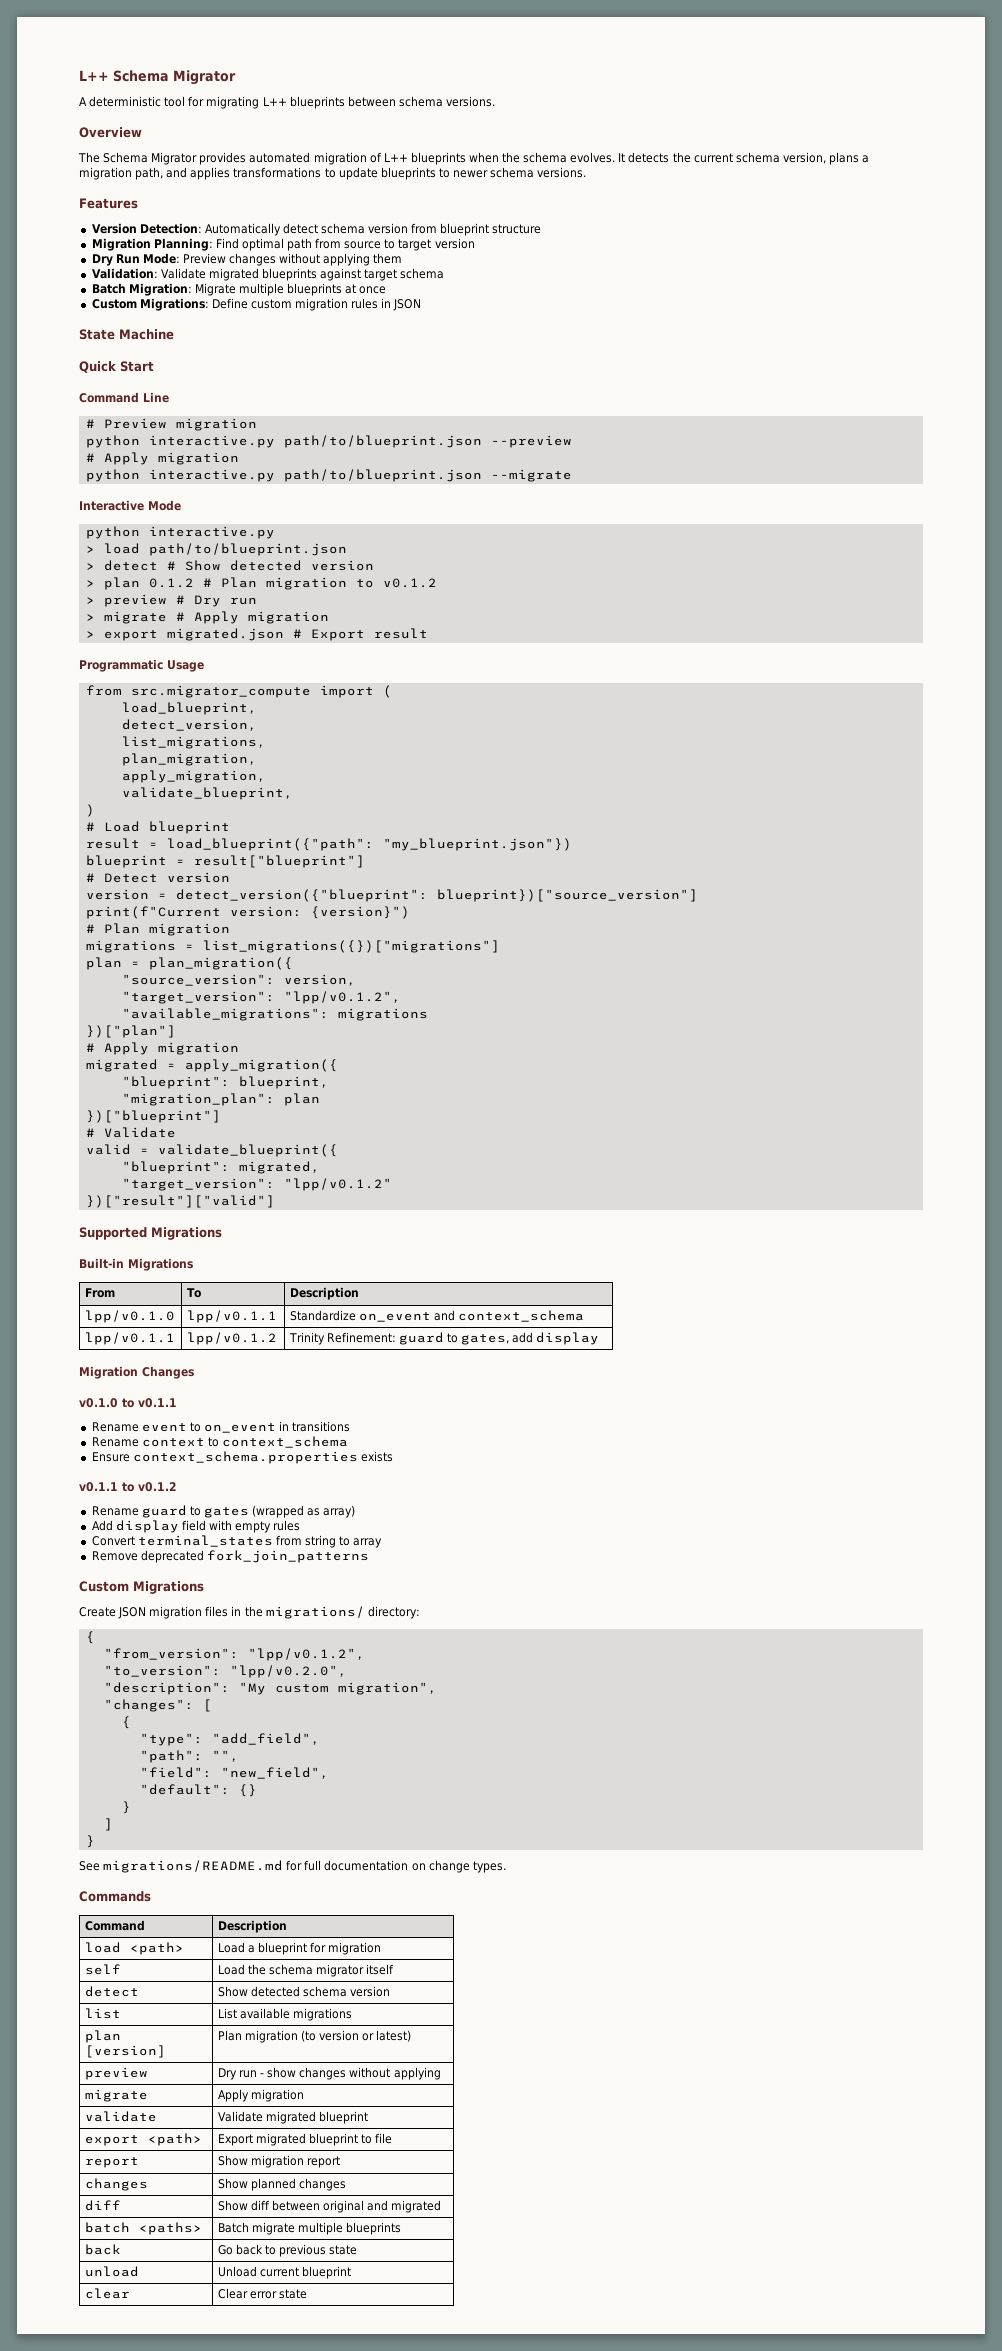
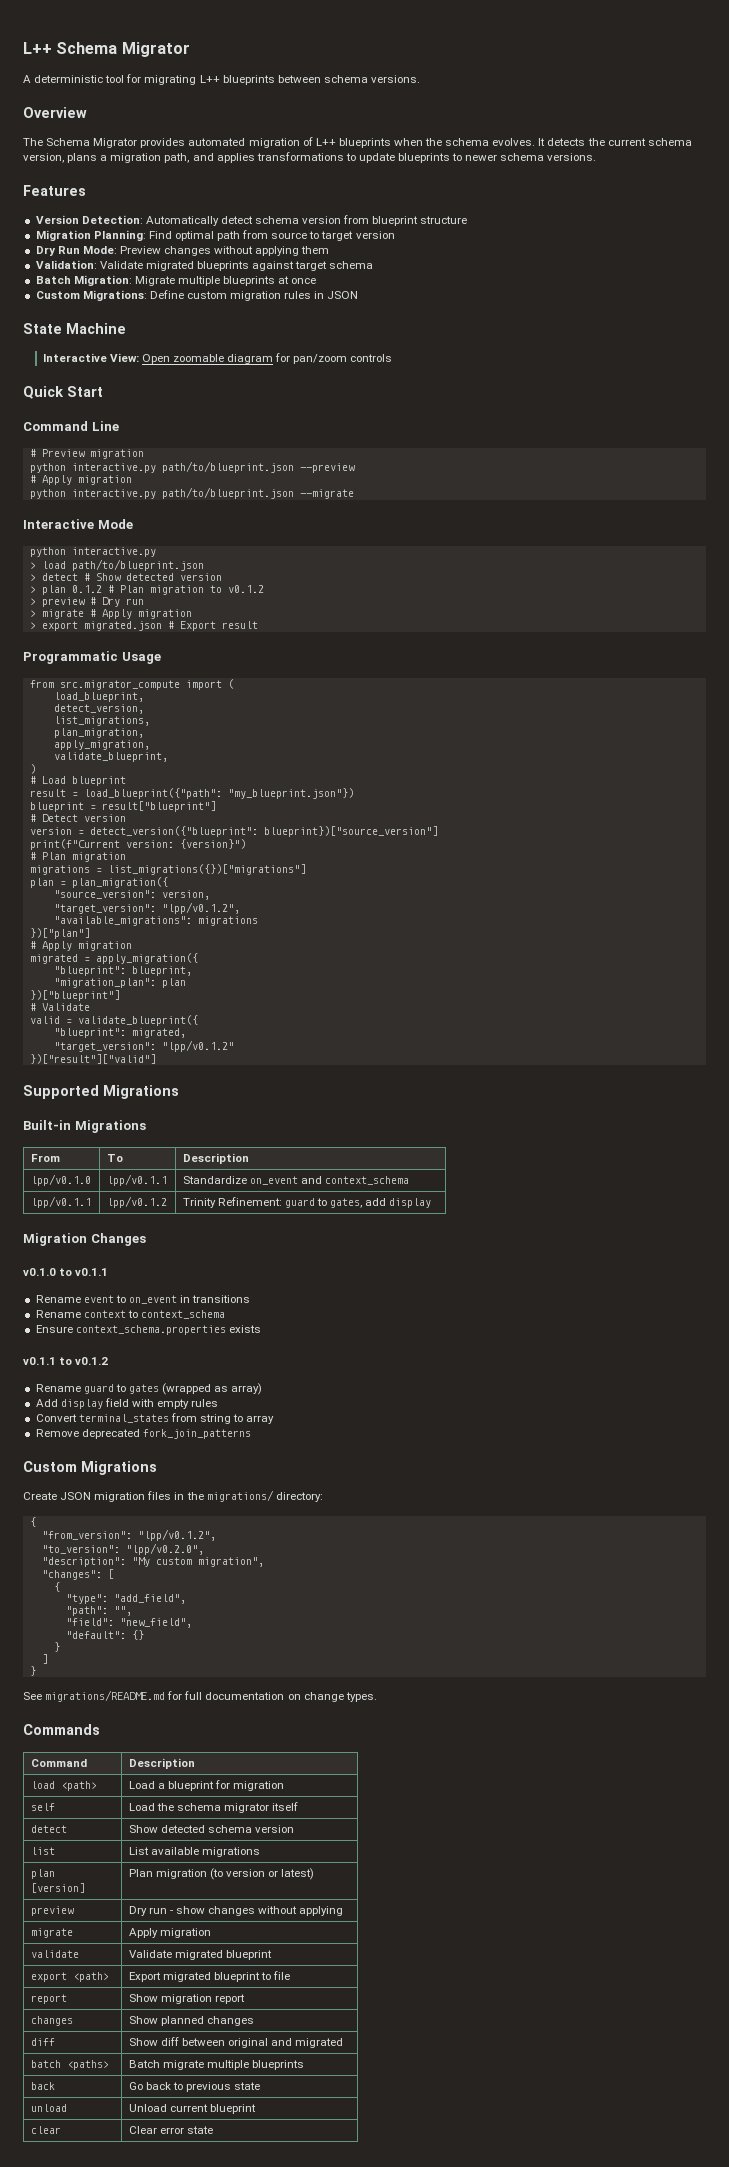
+ Interactive View: Open zoomable diagram for pan/zoom controls

